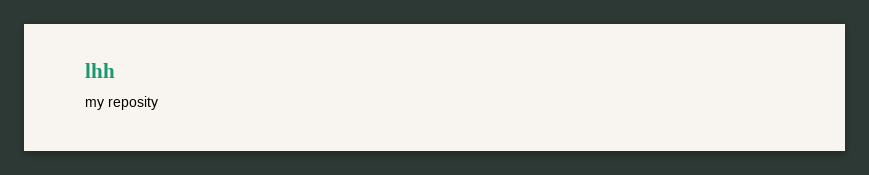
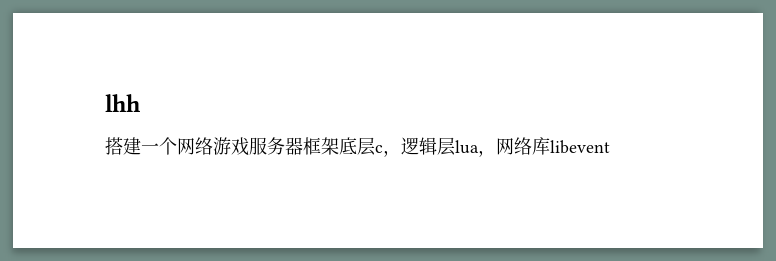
- my reposity
+ 搭建一个网络游戏服务器框架底层c，逻辑层lua，网络库libevent

